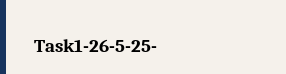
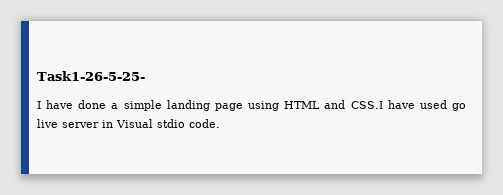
+ I have done a simple landing page using HTML and CSS.I have used go live server in Visual stdio code.

